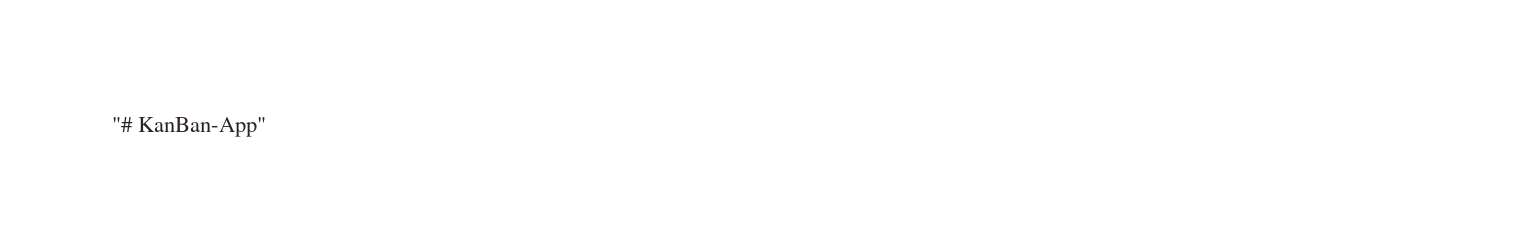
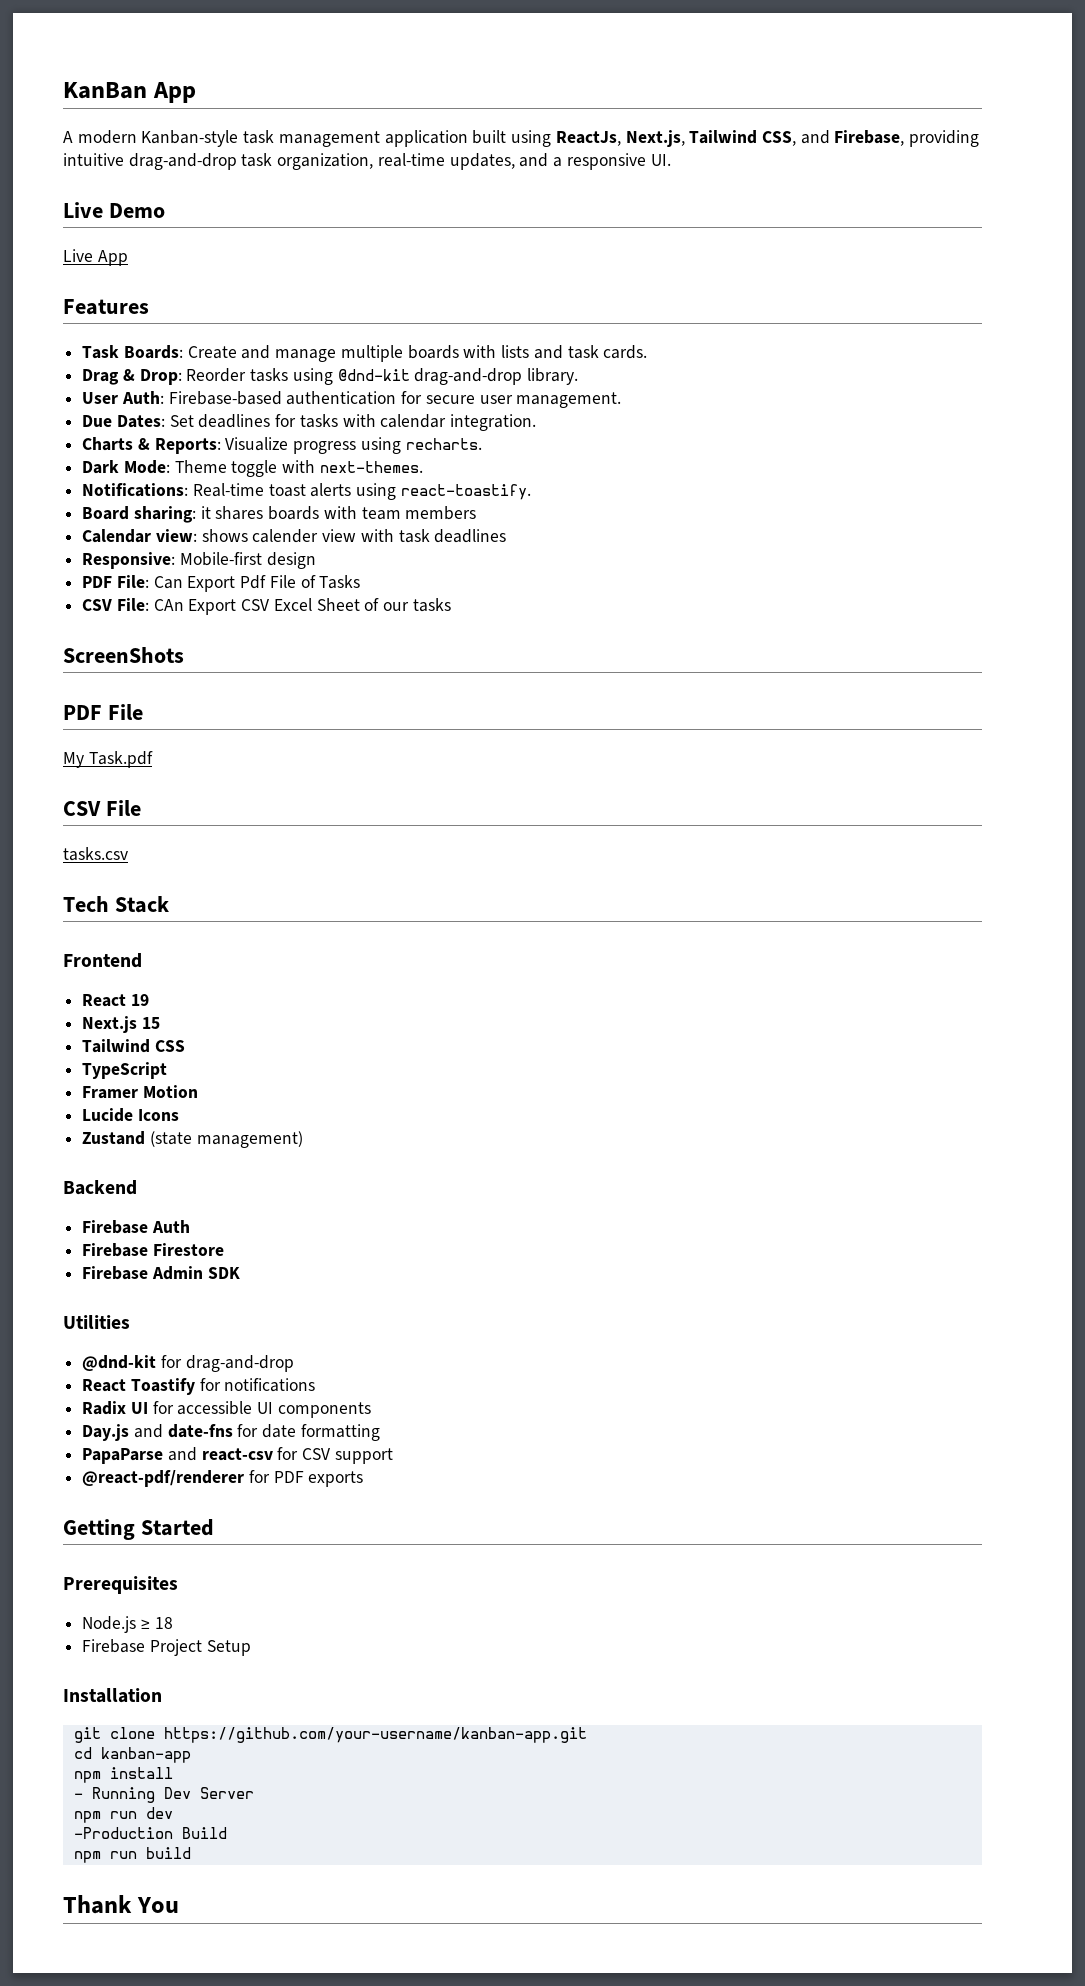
- "# KanBan-App"
+ KanBan App
+ A modern Kanban-style task management application built using ReactJs, Next.js, Tailwind CSS, and Firebase, providing intuitive drag-and-drop task organization, real-time updates, and a responsive UI.
+ Live Demo
+ Live App
+ Features
+ Task Boards: Create and manage multiple boards with lists and task cards.
+ Drag & Drop: Reorder tasks using @dnd-kit drag-and-drop library.
+ User Auth: Firebase-based authentication for secure user management.
+ Due Dates: Set deadlines for tasks with calendar integration.
+ Charts & Reports: Visualize progress using recharts.
+ Dark Mode: Theme toggle with next-themes.
+ Notifications: Real-time toast alerts using react-toastify.
+ Board sharing: it shares boards with team members
+ Calendar view: shows calender view with task deadlines
+ Responsive: Mobile-first design
+ PDF File: Can Export Pdf File of Tasks
+ CSV File: CAn Export CSV Excel Sheet of our tasks
+ ScreenShots
+ PDF File
+ My Task.pdf
+ CSV File
+ tasks.csv
+ Tech Stack
+ Frontend
+ React 19
+ Next.js 15
+ Tailwind CSS
+ TypeScript
+ Framer Motion
+ Lucide Icons
+ Zustand (state management)
+ Backend
+ Firebase Auth
+ Firebase Firestore
+ Firebase Admin SDK
+ Utilities
+ @dnd-kit for drag-and-drop
+ React Toastify for notifications
+ Radix UI for accessible UI components
+ Day.js and date-fns for date formatting
+ PapaParse and react-csv for CSV support
+ @react-pdf/renderer for PDF exports
+ Getting Started
+ Prerequisites
+ Node.js ≥ 18
+ Firebase Project Setup
+ Installation
+ git clone https://github.com/your-username/kanban-app.git
+ cd kanban-app
+ npm install
+ - Running Dev Server
+ npm run dev
+ -Production Build
+ npm run build
+ Thank You

